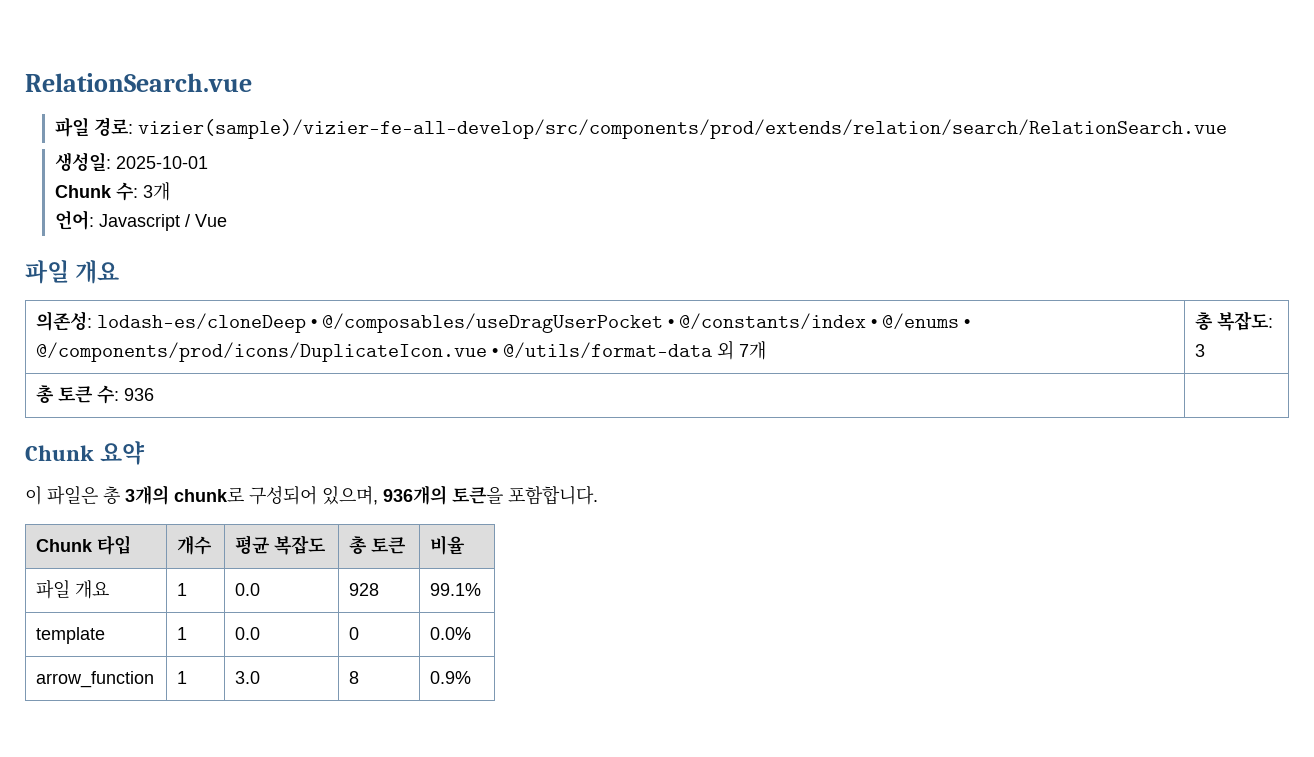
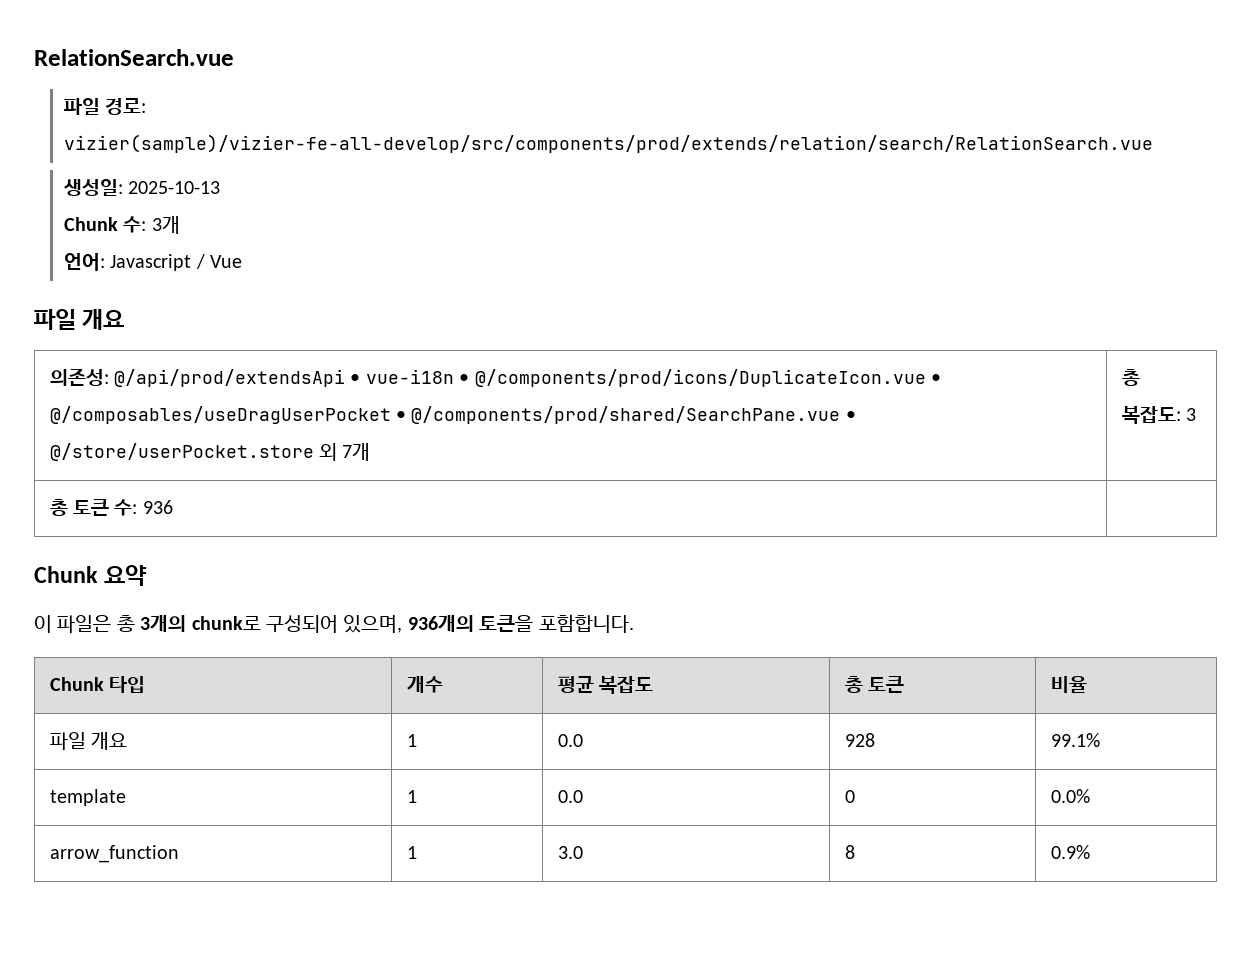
- 생성일: 2025-10-01
+ 생성일: 2025-10-13
- 의존성: lodash-es/cloneDeep • @/composables/useDragUserPocket • @/constants/index • @/enums • @/components/prod/icons/DuplicateIcon.vue • @/utils/format-data 외 7개 | 총 복잡도: 3
+ 의존성: @/api/prod/extendsApi • vue-i18n • @/components/prod/icons/DuplicateIcon.vue • @/composables/useDragUserPocket • @/components/prod/shared/SearchPane.vue • @/store/userPocket.store 외 7개 | 총 복잡도: 3

